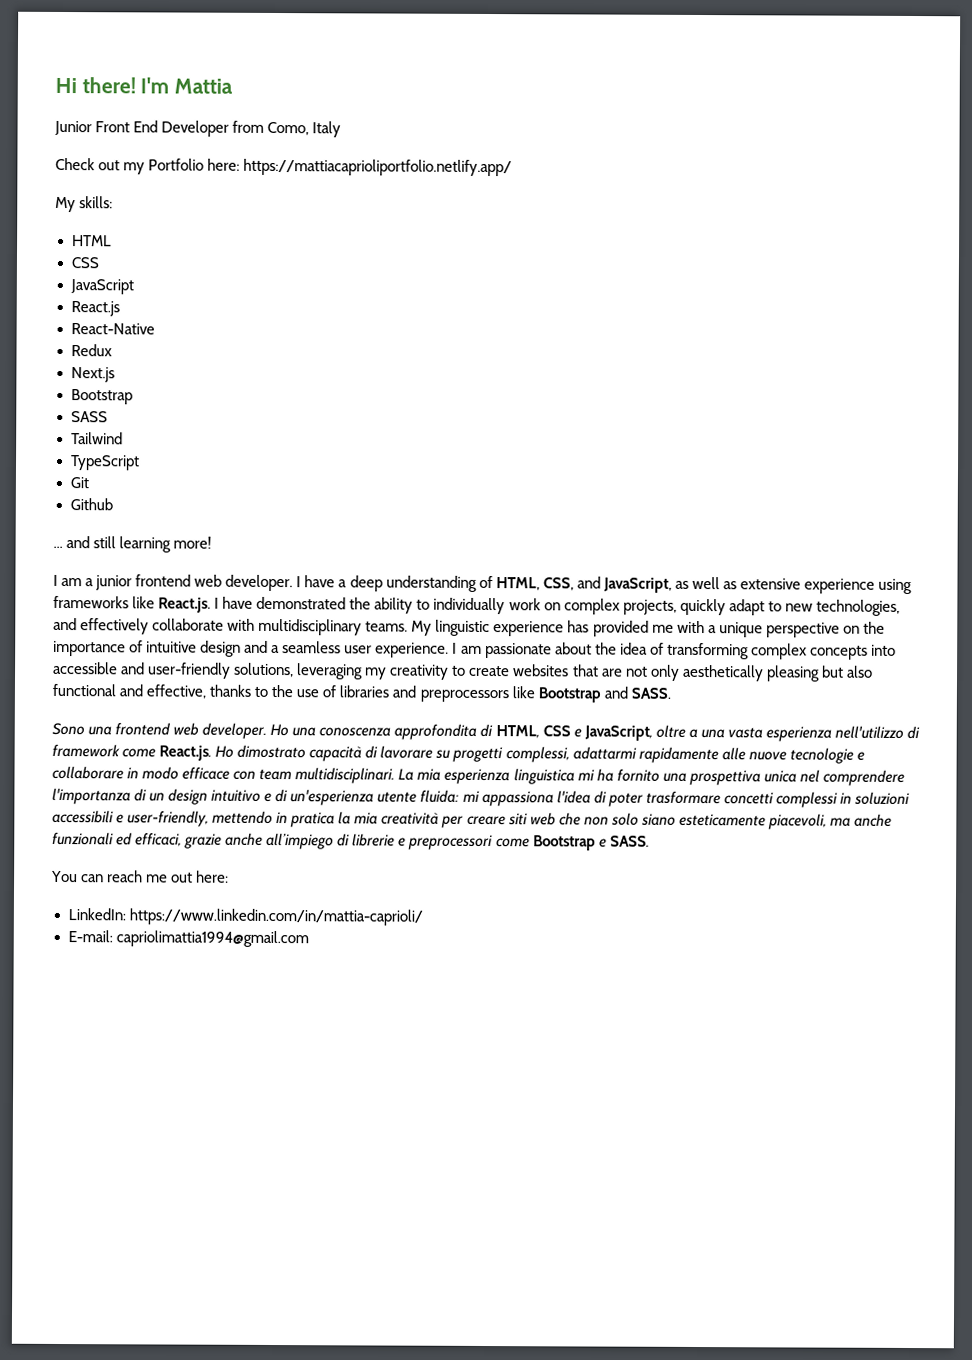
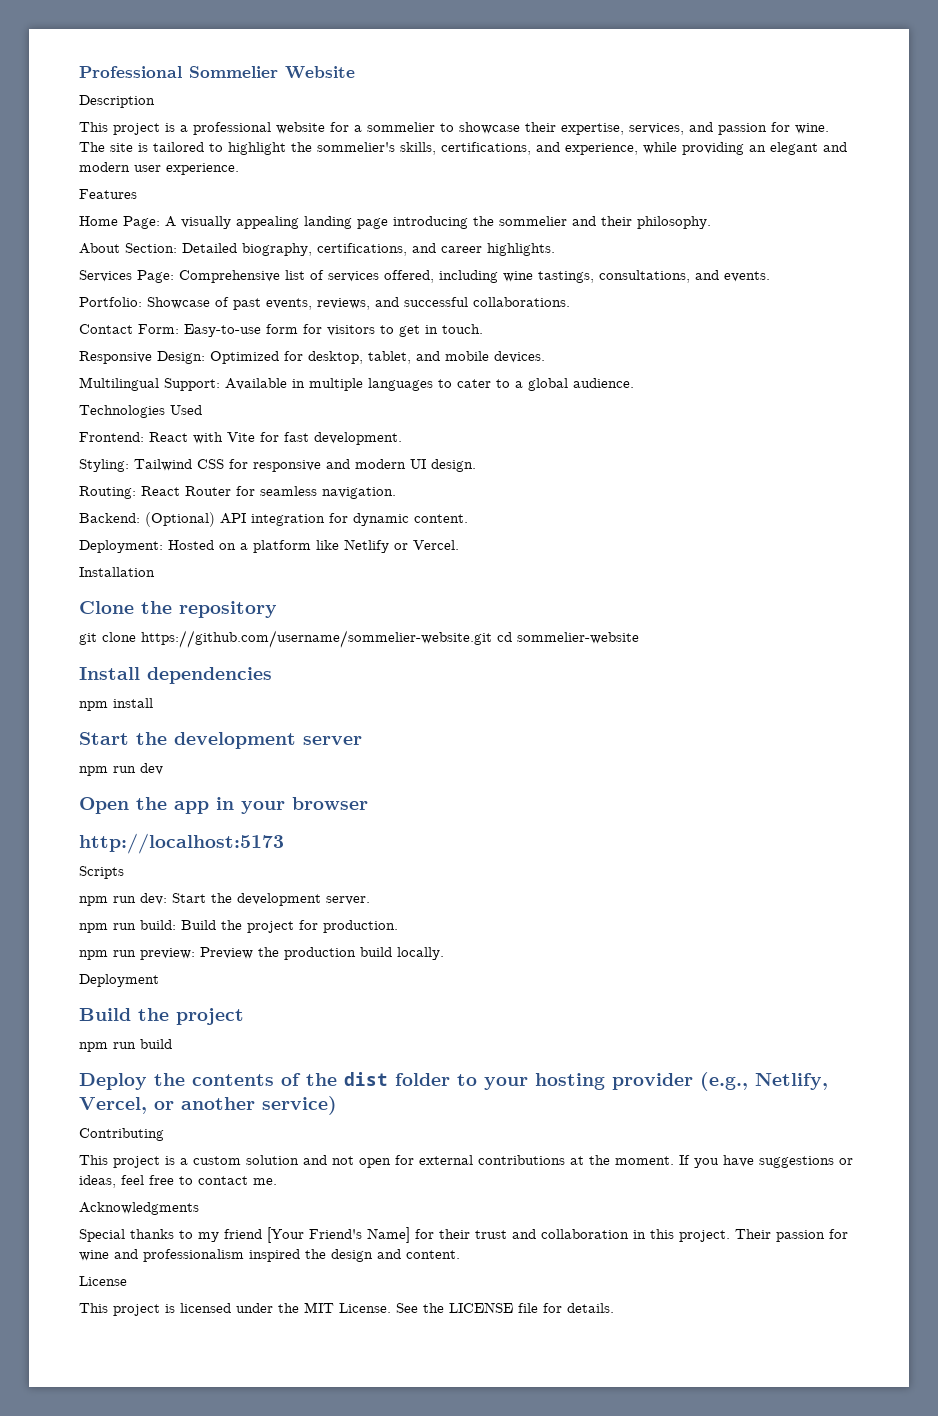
- Hi there! I'm Mattia
- Junior Front End Developer from Como, Italy
- Check out my Portfolio here: https://mattiacaprioliportfolio.netlify.app/
- My skills:
- HTML
- CSS
- JavaScript
- React.js
- React-Native
- Redux
- Next.js
- Bootstrap
- SASS
- Tailwind
- TypeScript
- Git
- Github
- ... and still learning more!
- I am a junior frontend web developer. I have a deep understanding of HTML, CSS, and JavaScript, as well as extensive experience using frameworks like React.js. I have demonstrated the ability to individually work on complex projects, quickly adapt to new technologies, and effectively collaborate with multidisciplinary teams. My linguistic experience has provided me with a unique perspective on the importance of intuitive design and a seamless user experience. I am passionate about the idea of transforming complex concepts into accessible and user-friendly solutions, leveraging my creativity to create websites that are not only aesthetically pleasing but also functional and effective, thanks to the use of libraries and preprocessors like Bootstrap and SASS.
- Sono una frontend web developer. Ho una conoscenza approfondita di HTML, CSS e JavaScript, oltre a una vasta esperienza nell'utilizzo di framework come React.js. Ho dimostrato capacità di lavorare su progetti complessi, adattarmi rapidamente alle nuove tecnologie e collaborare in modo efficace con team multidisciplinari. La mia esperienza linguistica mi ha fornito una prospettiva unica nel comprendere l'importanza di un design intuitivo e di un'esperienza utente fluida: mi appassiona l'idea di poter trasformare concetti complessi in soluzioni accessibili e user-friendly, mettendo in pratica la mia creatività per creare siti web che non solo siano esteticamente piacevoli, ma anche funzionali ed efficaci, grazie anche all’impiego di librerie e preprocessori come Bootstrap e SASS.
- You can reach me out here:
- LinkedIn: https://www.linkedin.com/in/mattia-caprioli/
- E-mail: capriolimattia1994@gmail.com
+ Professional Sommelier Website
+ Description
+ This project is a professional website for a sommelier to showcase their expertise, services, and passion for wine. The site is tailored to highlight the sommelier's skills, certifications, and experience, while providing an elegant and modern user experience.
+ Features
+ Home Page: A visually appealing landing page introducing the sommelier and their philosophy.
+ About Section: Detailed biography, certifications, and career highlights.
+ Services Page: Comprehensive list of services offered, including wine tastings, consultations, and events.
+ Portfolio: Showcase of past events, reviews, and successful collaborations.
+ Contact Form: Easy-to-use form for visitors to get in touch.
+ Responsive Design: Optimized for desktop, tablet, and mobile devices.
+ Multilingual Support: Available in multiple languages to cater to a global audience.
+ Technologies Used
+ Frontend: React with Vite for fast development.
+ Styling: Tailwind CSS for responsive and modern UI design.
+ Routing: React Router for seamless navigation.
+ Backend: (Optional) API integration for dynamic content.
+ Deployment: Hosted on a platform like Netlify or Vercel.
+ Installation
+ Clone the repository
+ git clone https://github.com/username/sommelier-website.git cd sommelier-website
+ Install dependencies
+ npm install
+ Start the development server
+ npm run dev
+ Open the app in your browser
+ http://localhost:5173
+ Scripts
+ npm run dev: Start the development server.
+ npm run build: Build the project for production.
+ npm run preview: Preview the production build locally.
+ Deployment
+ Build the project
+ npm run build
+ Deploy the contents of the dist folder to your hosting provider (e.g., Netlify, Vercel, or another service)
+ Contributing
+ This project is a custom solution and not open for external contributions at the moment. If you have suggestions or ideas, feel free to contact me.
+ Acknowledgments
+ Special thanks to my friend [Your Friend's Name] for their trust and collaboration in this project. Their passion for wine and professionalism inspired the design and content.
+ License
+ This project is licensed under the MIT License. See the LICENSE file for details.

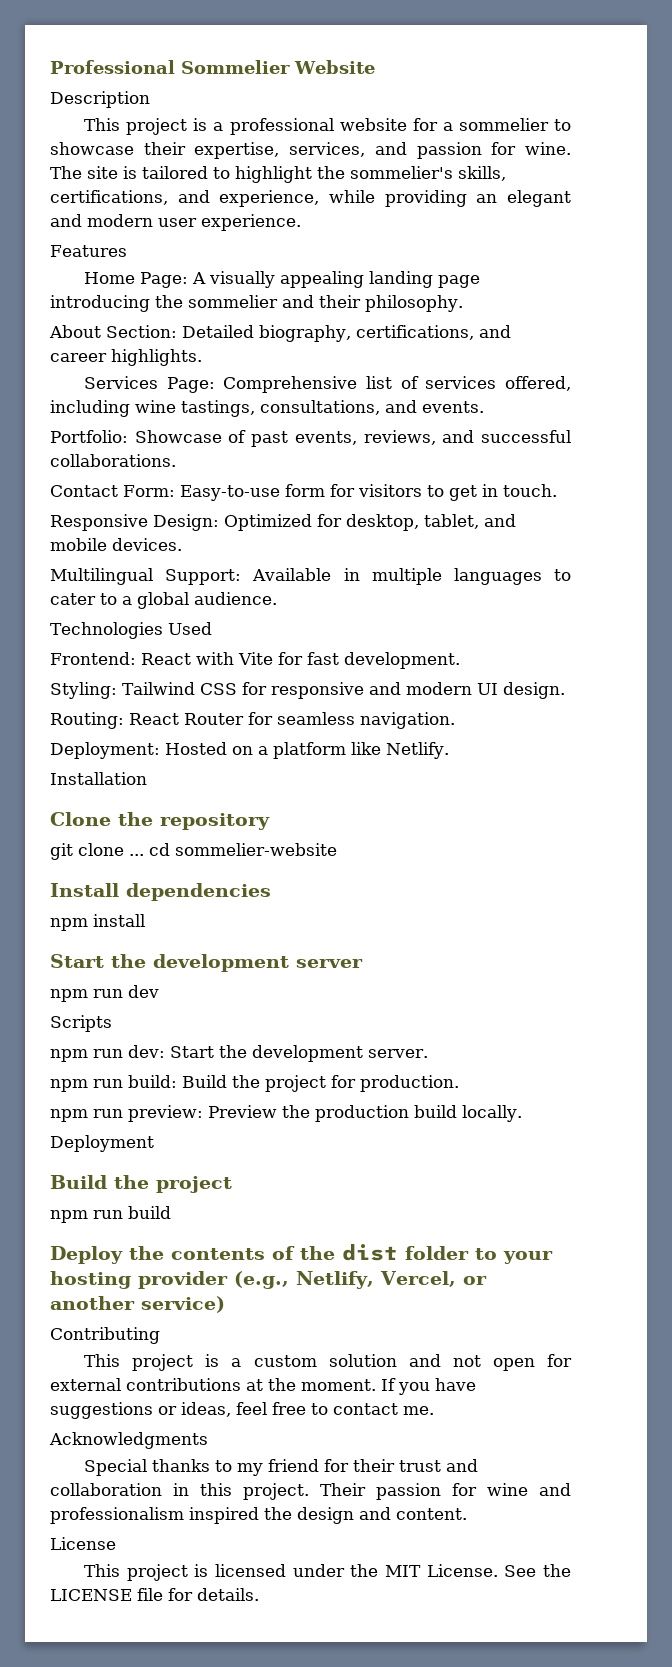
- Backend: (Optional) API integration for dynamic content.
- Deployment: Hosted on a platform like Netlify or Vercel.
+ Deployment: Hosted on a platform like Netlify.
- git clone https://github.com/username/sommelier-website.git cd sommelier-website
+ git clone ... cd sommelier-website
- Open the app in your browser
- http://localhost:5173
- Special thanks to my friend [Your Friend's Name] for their trust and collaboration in this project.
+ Special thanks to my friend for their trust and collaboration in this project.

